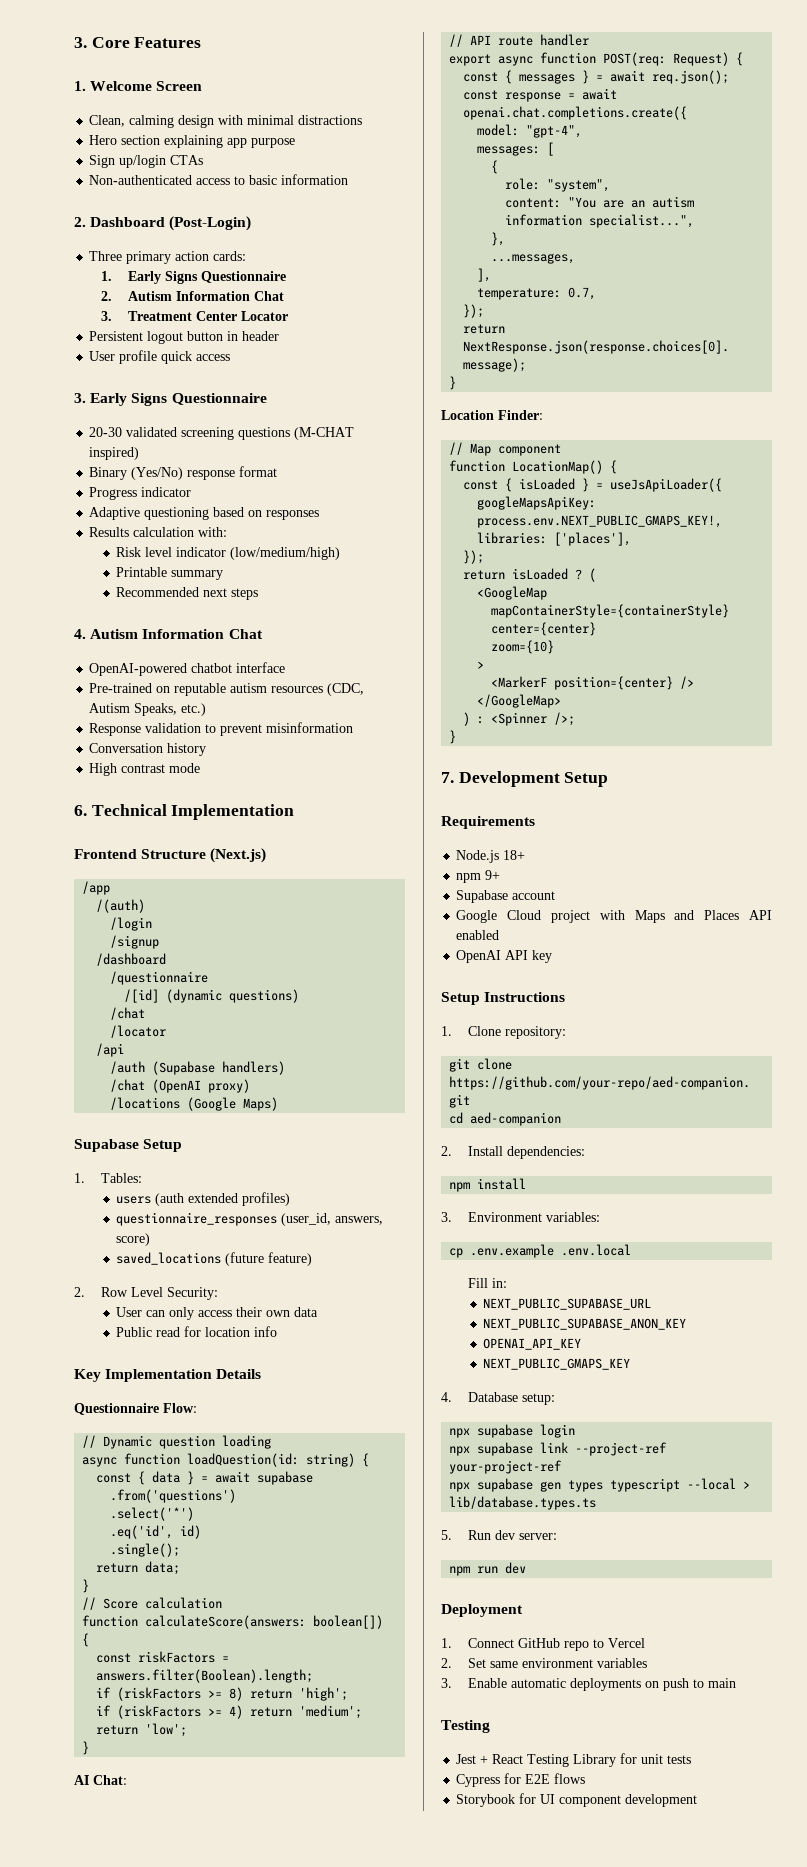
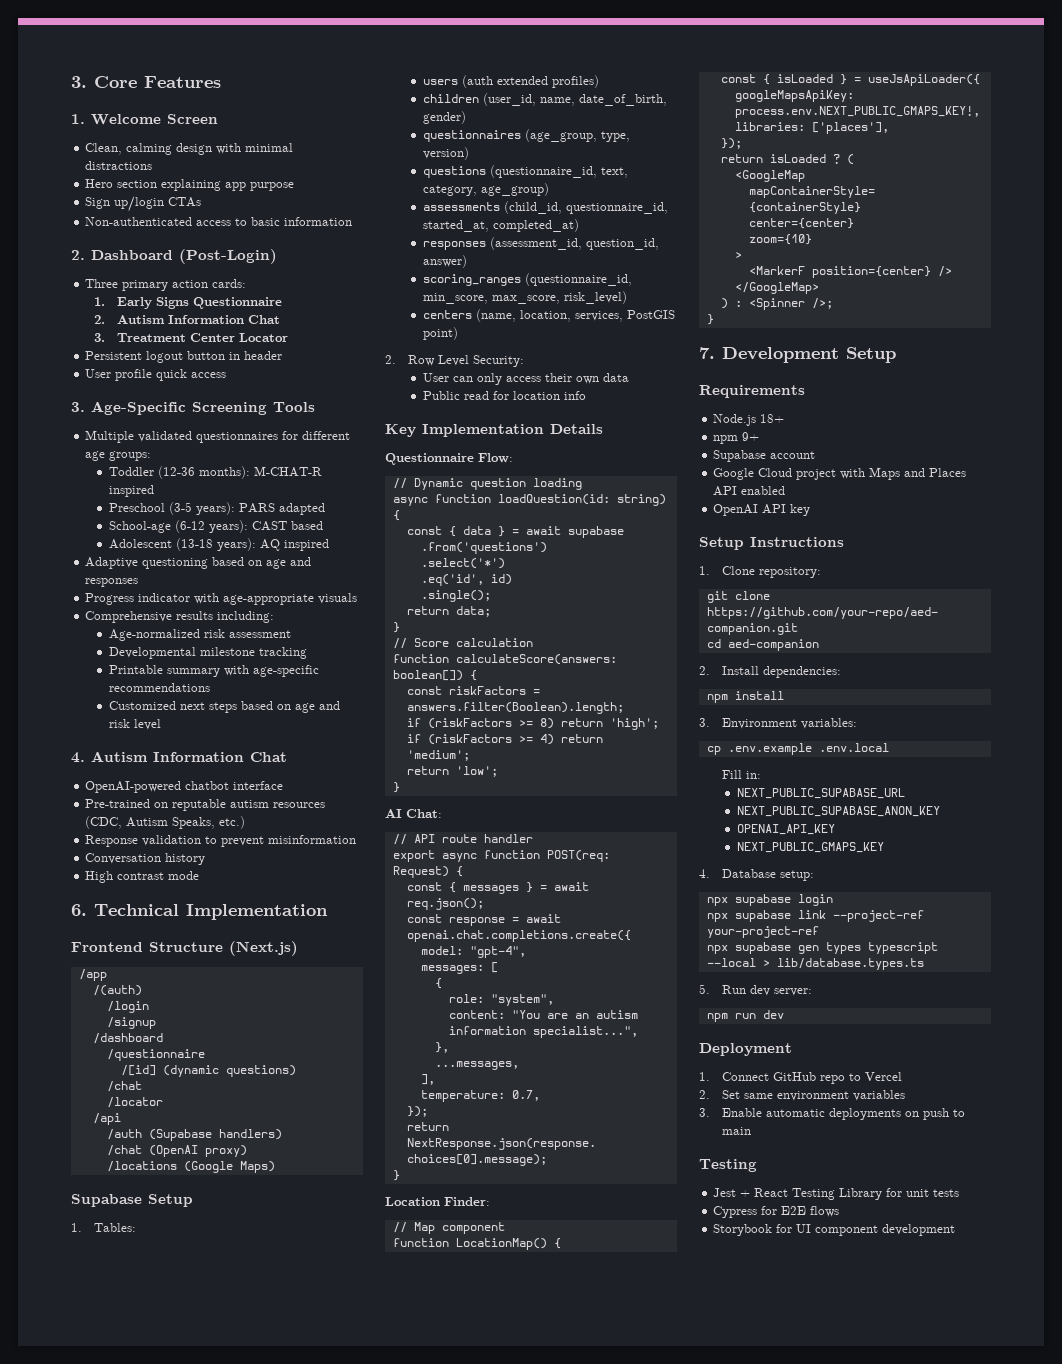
- 3. Early Signs Questionnaire
- 20-30 validated screening questions (M-CHAT inspired)
- Binary (Yes/No) response format
- Progress indicator
+ 3. Age-Specific Screening Tools
+ Multiple validated questionnaires for different age groups:
+ Toddler (12-36 months): M-CHAT-R inspired
+ Preschool (3-5 years): PARS adapted
+ School-age (6-12 years): CAST based
+ Adolescent (13-18 years): AQ inspired
- Adaptive questioning based on responses
+ Adaptive questioning based on age and responses
- Results calculation with:
- Risk level indicator (low/medium/high)
- Printable summary
- Recommended next steps
+ Progress indicator with age-appropriate visuals
+ Comprehensive results including:
+ Age-normalized risk assessment
+ Developmental milestone tracking
+ Printable summary with age-specific recommendations
+ Customized next steps based on age and risk level
- questionnaire_responses (user_id, answers, score)
- saved_locations (future feature)
+ children (user_id, name, date_of_birth, gender)
+ questionnaires (age_group, type, version)
+ questions (questionnaire_id, text, category, age_group)
+ assessments (child_id, questionnaire_id, started_at, completed_at)
+ responses (assessment_id, question_id, answer)
+ scoring_ranges (questionnaire_id, min_score, max_score, risk_level)
+ centers (name, location, services, PostGIS point)

